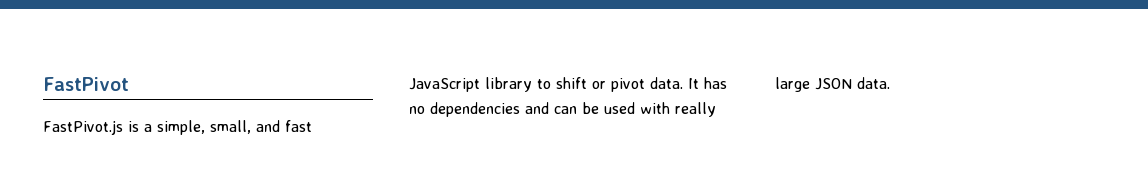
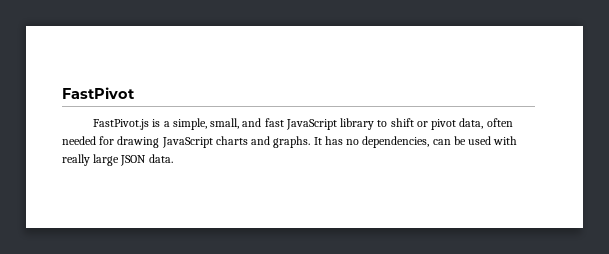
- FastPivot.js is a simple, small, and fast JavaScript library to shift or pivot data.
+ FastPivot.js is a simple, small, and fast JavaScript library to shift or pivot data, often needed for drawing JavaScript charts and graphs.
- It has no dependencies and can be used with really large JSON data.
+ It has no dependencies, can be used with really large JSON data.

